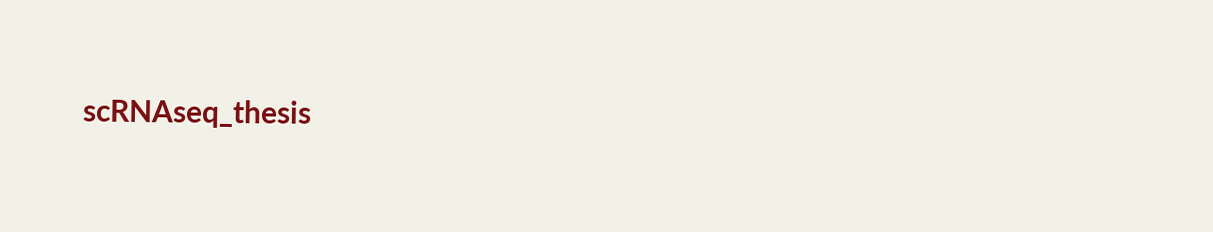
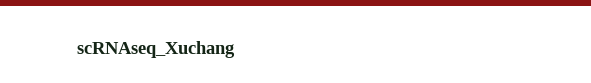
- scRNAseq_thesis
+ scRNAseq_Xuchang

